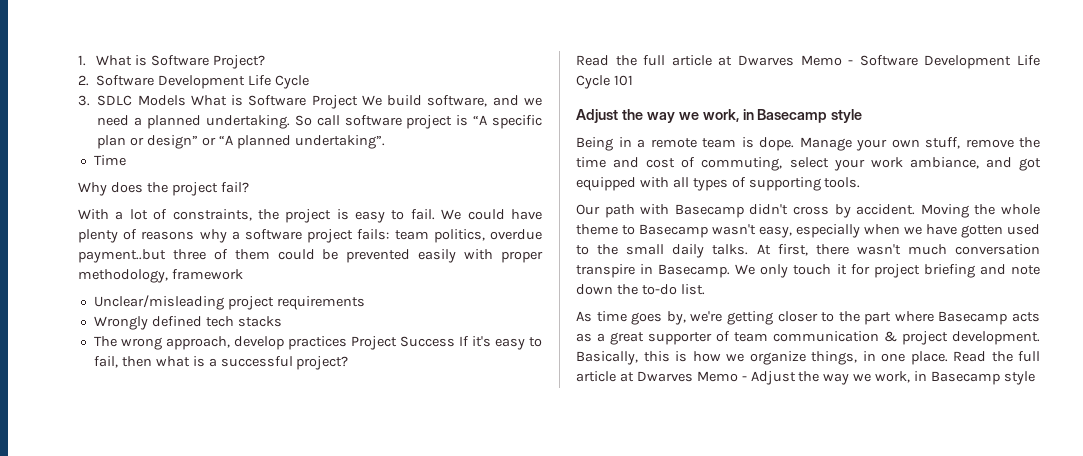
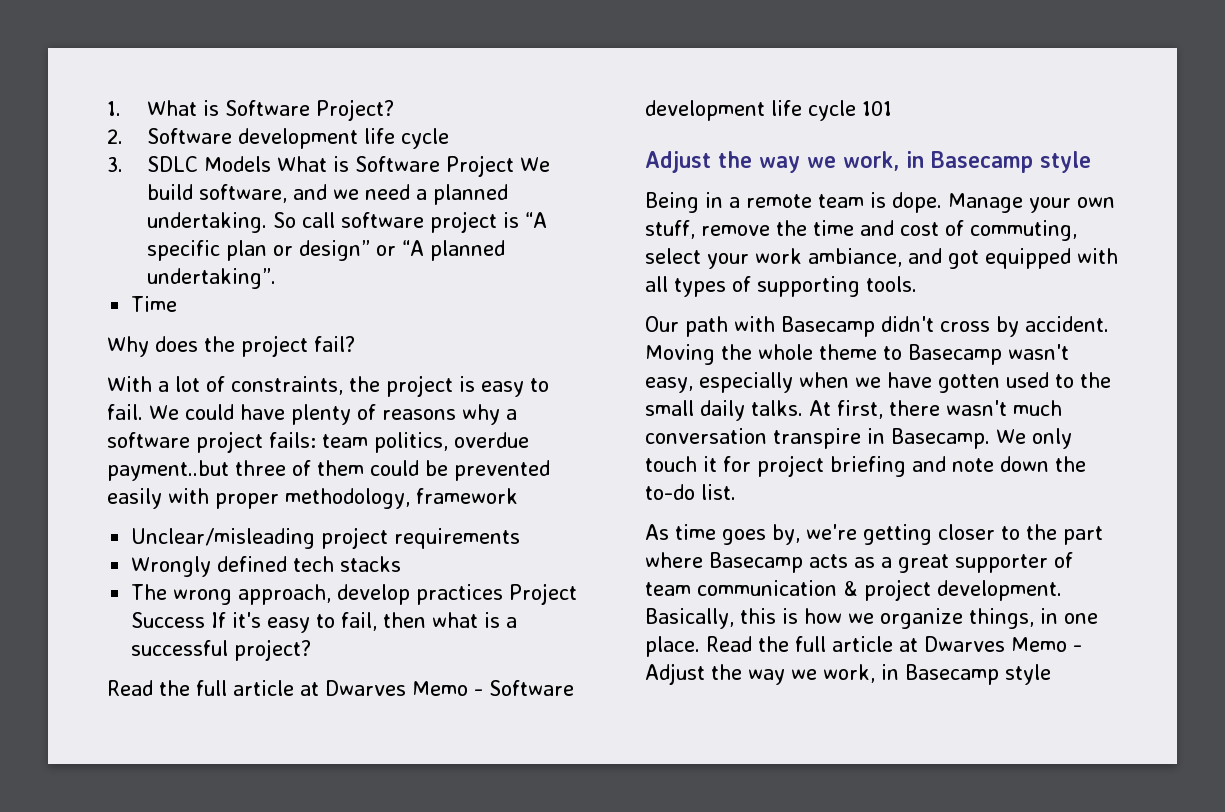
- 2. Software Development Life Cycle
+ 2. Software development life cycle
- Read the full article at Dwarves Memo - Software Development Life Cycle 101
+ Read the full article at Dwarves Memo - Software development life cycle 101

